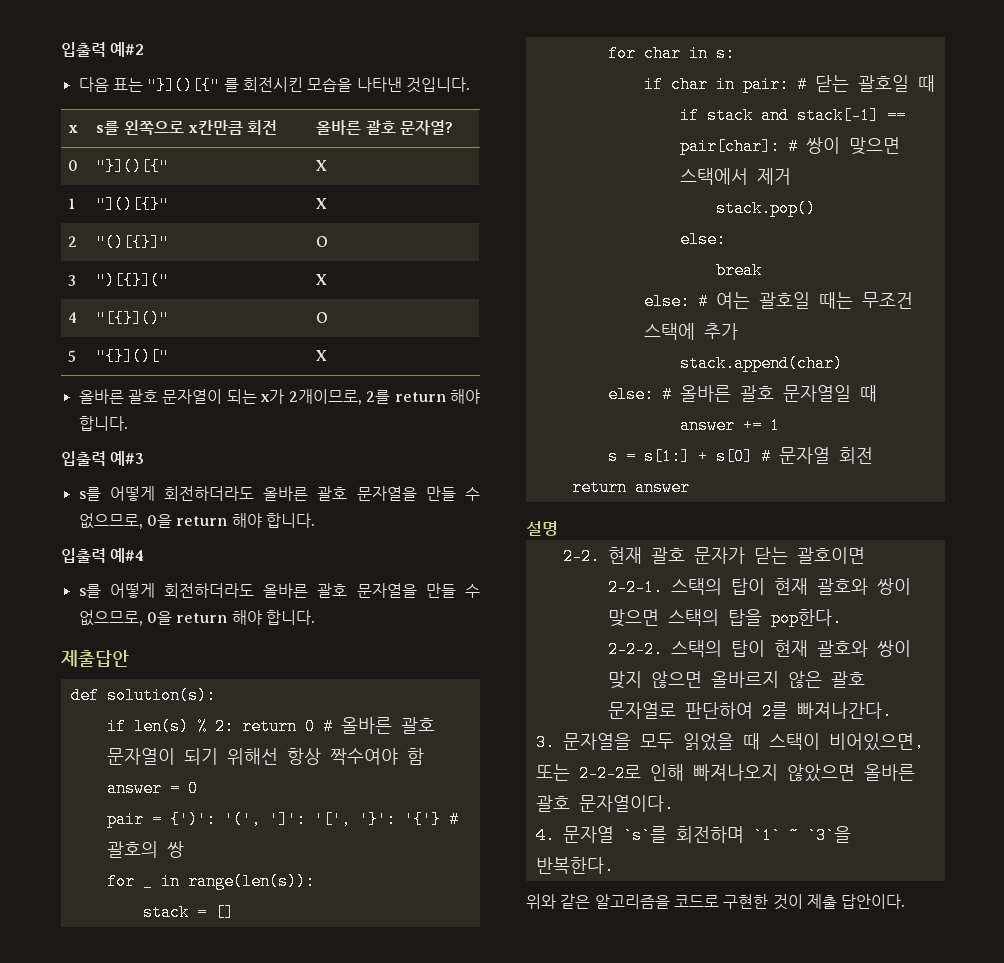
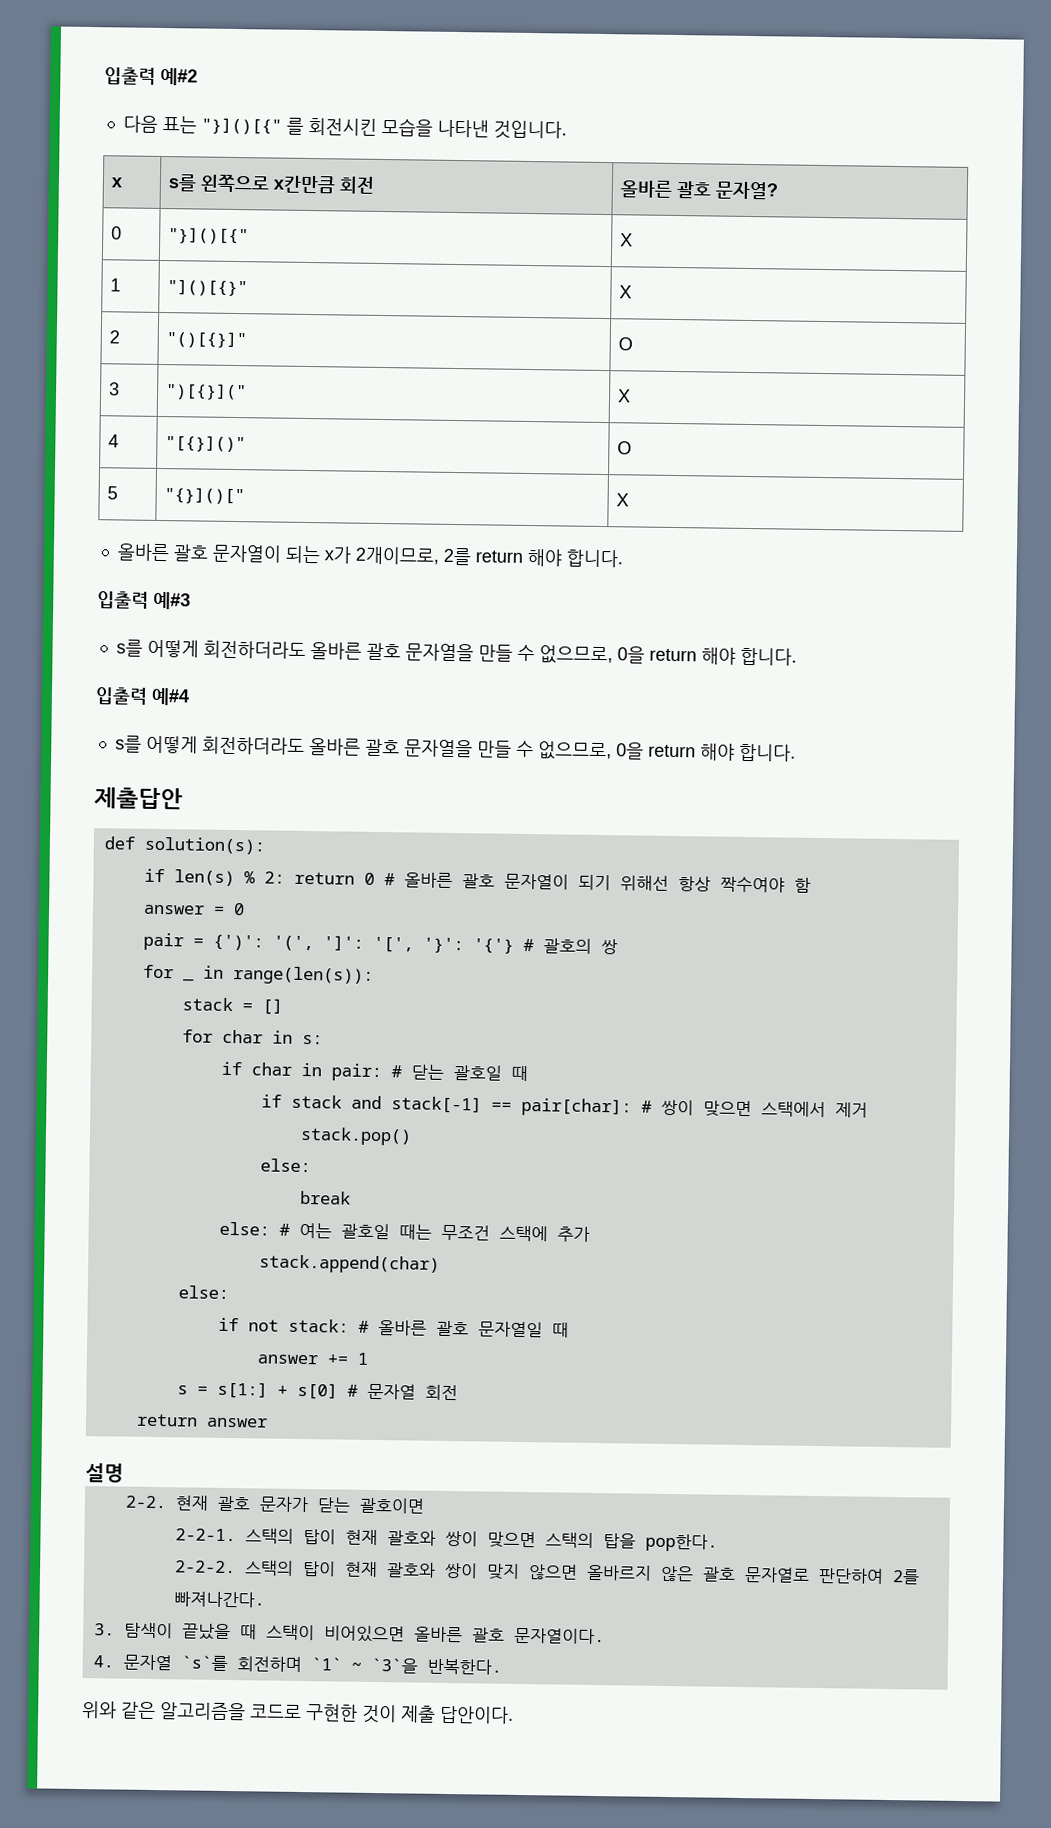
  stack.append(char)
- else: # 올바른 괄호 문자열일 때
+ else:
+ if not stack: # 올바른 괄호 문자열일 때
- 3. 문자열을 모두 읽었을 때 스택이 비어있으면, 또는 2-2-2로 인해 빠져나오지 않았으면 올바른 괄호 문자열이다.
+ 3. 탐색이 끝났을 때 스택이 비어있으면 올바른 괄호 문자열이다.

